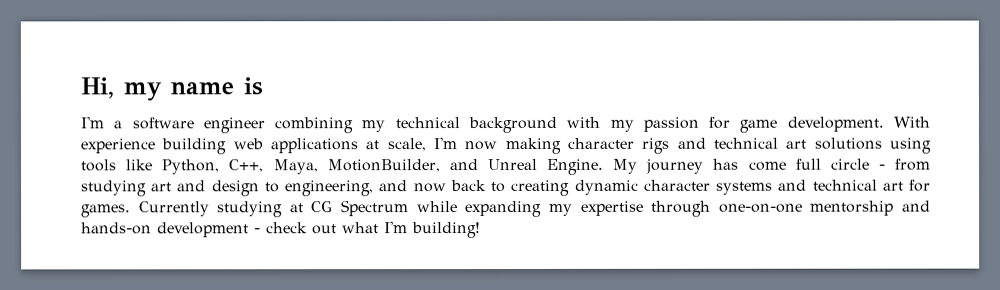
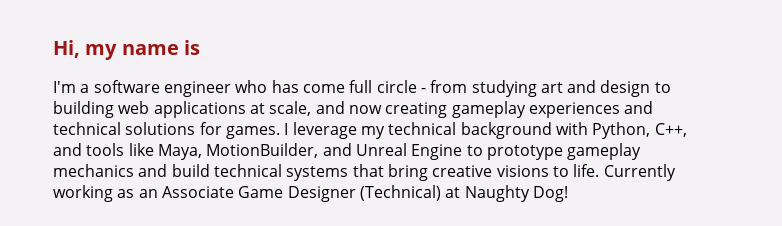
- I'm a software engineer combining my technical background with my passion for game development. With experience building web applications at scale, I'm now making character rigs and technical art solutions using tools like Python, C++, Maya, MotionBuilder, and Unreal Engine. My journey has come full circle - from studying art and design to engineering, and now back to creating dynamic character systems and technical art for games.
+ I'm a software engineer who has come full circle - from studying art and design to building web applications at scale, and now creating gameplay experiences and technical solutions for games.
- Currently studying at CG Spectrum while expanding my expertise through one-on-one mentorship and hands-on development - check out what I'm building!
+ I leverage my technical background with Python, C++, and tools like Maya, MotionBuilder, and Unreal Engine to prototype gameplay mechanics and build technical systems that bring creative visions to life. Currently working as an Associate Game Designer (Technical) at Naughty Dog!

